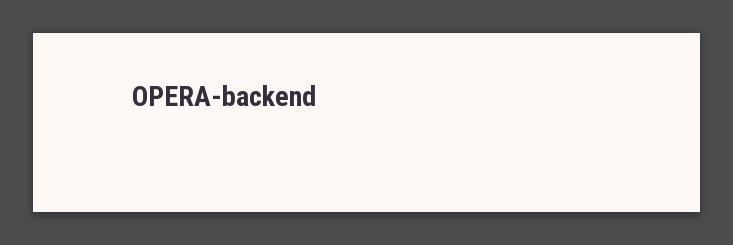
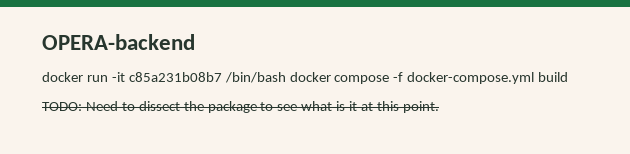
+ docker run -it c85a231b08b7 /bin/bash docker compose -f docker-compose.yml build
+ TODO: Need to dissect the package to see what is it at this point.

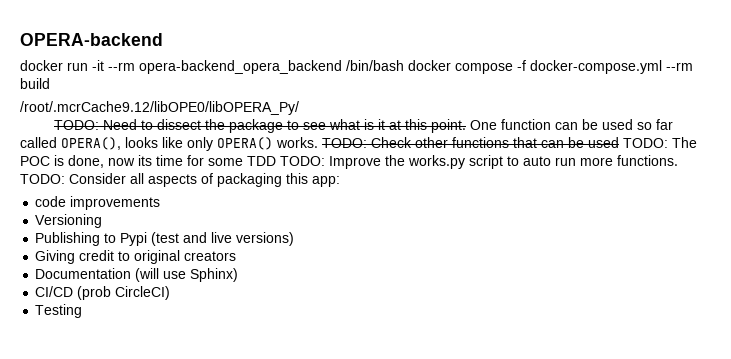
- docker run -it c85a231b08b7 /bin/bash docker compose -f docker-compose.yml build
+ docker run -it --rm opera-backend_opera_backend /bin/bash docker compose -f docker-compose.yml --rm build
+ /root/.mcrCache9.12/libOPE0/libOPERA_Py/
+ One function can be used so far called OPERA(), looks like only OPERA() works. TODO: Check other functions that can be used TODO: The POC is done, now its time for some TDD TODO: Improve the works.py script to auto run more functions. TODO: Consider all aspects of packaging this app:
+ code improvements
+ Versioning
+ Publishing to Pypi (test and live versions)
+ Giving credit to original creators
+ Documentation (will use Sphinx)
+ CI/CD (prob CircleCI)
+ Testing

